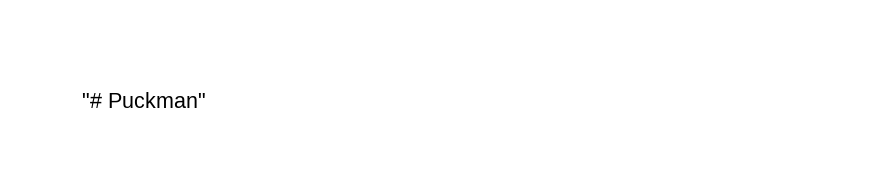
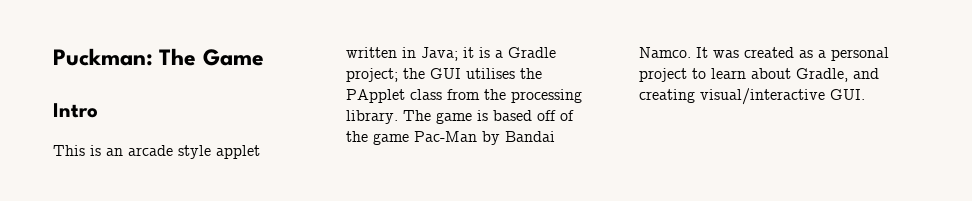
- "# Puckman"
+ Puckman: The Game
+ Intro
+ This is an arcade style applet written in Java; it is a Gradle project; the GUI utilises the PApplet class from the processing library. The game is based off of the game Pac-Man by Bandai Namco. It was created as a personal project to learn about Gradle, and creating visual/interactive GUI.

